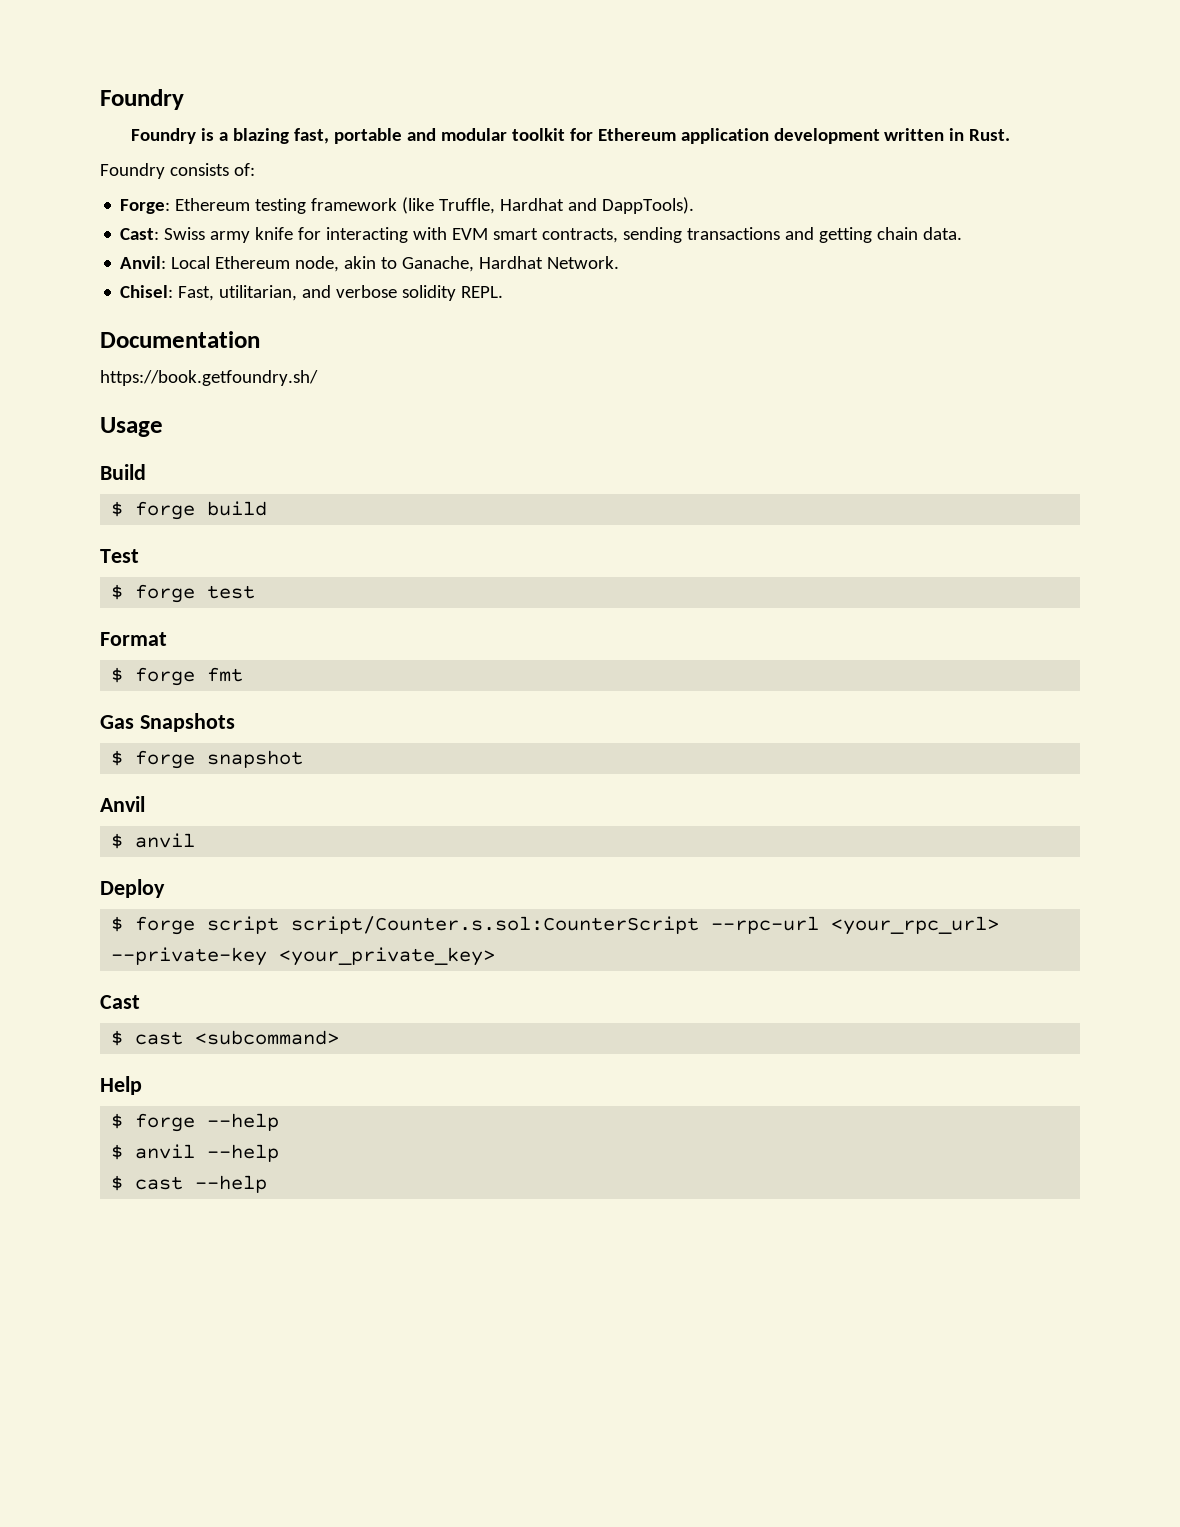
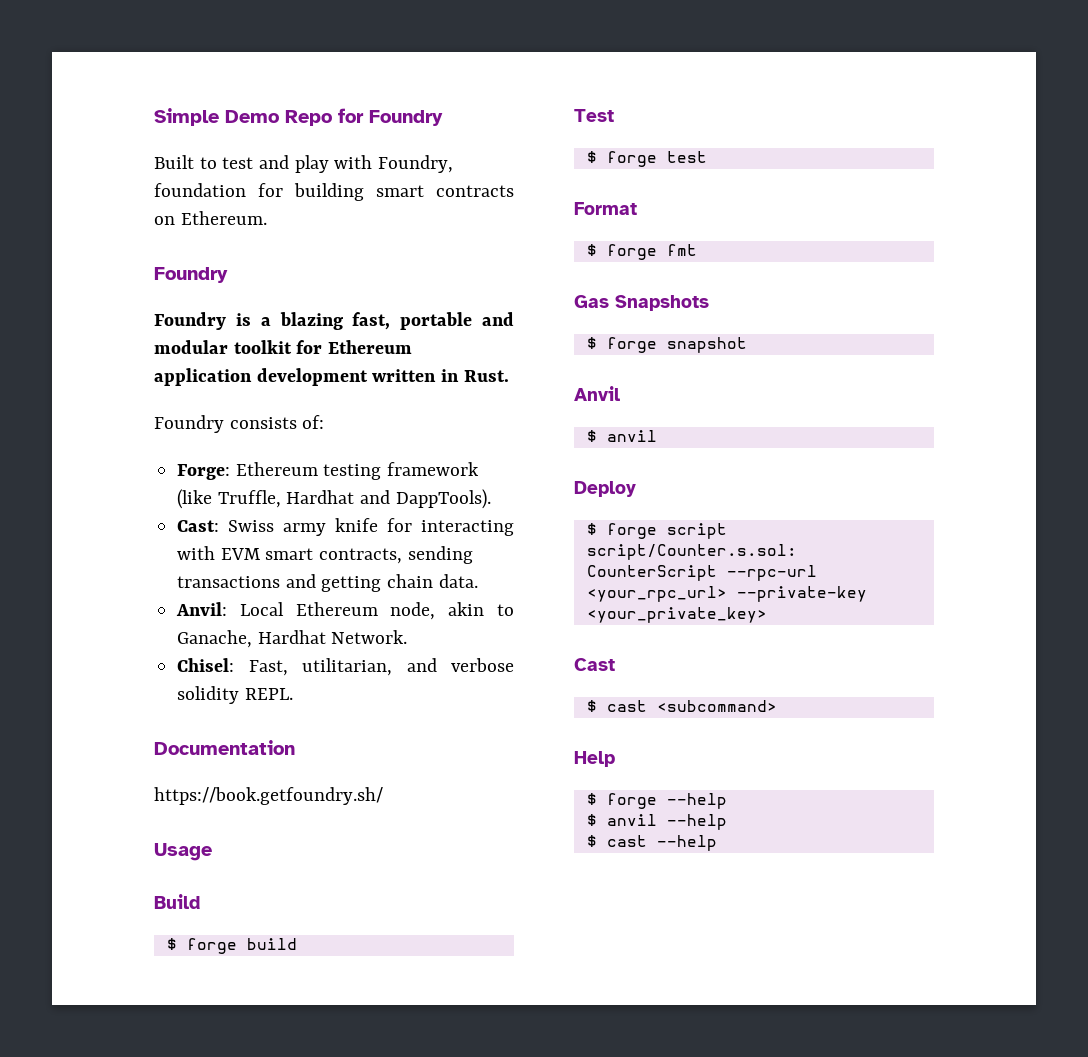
+ Simple Demo Repo for Foundry
+ Built to test and play with Foundry, foundation for building smart contracts on Ethereum.

